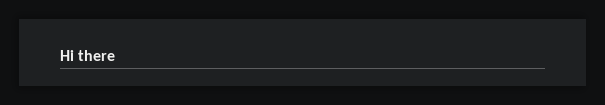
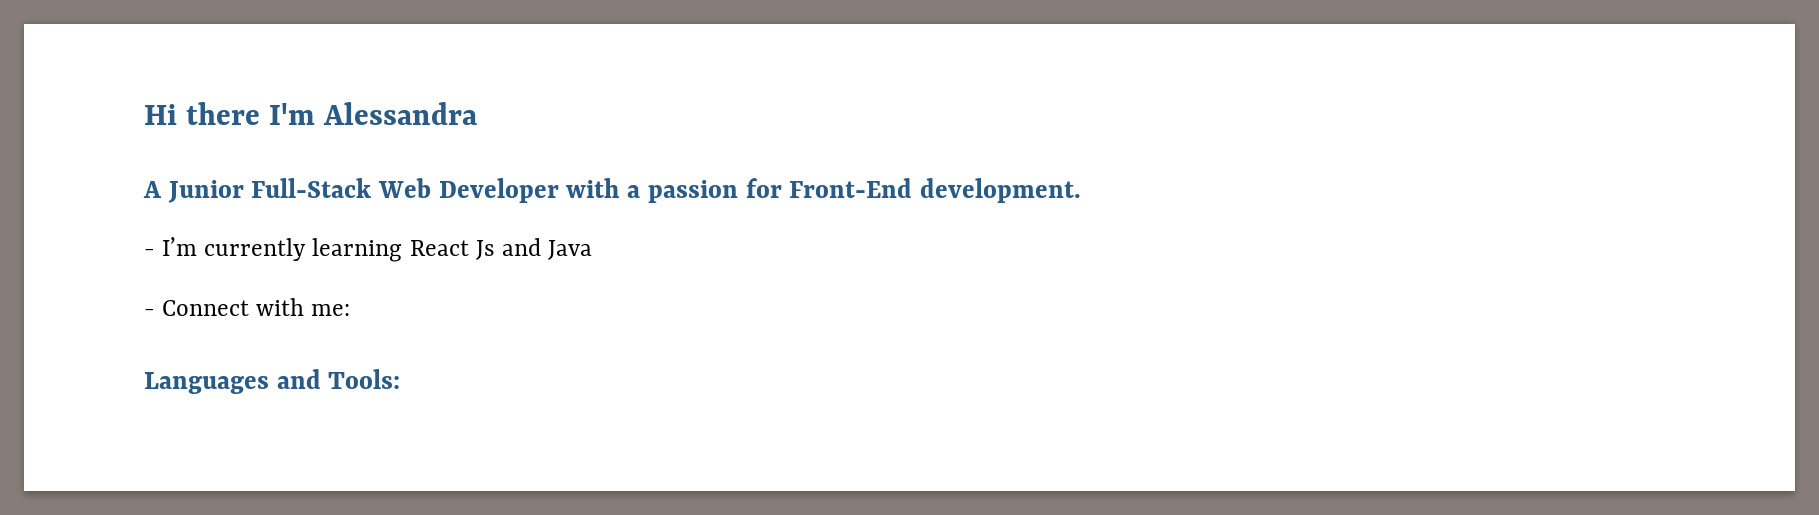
- Hi there
+ Hi there I'm Alessandra
+ A Junior Full-Stack Web Developer with a passion for Front-End development.
+ - I’m currently learning React Js and Java
+ - Connect with me:
+ Languages and Tools:

